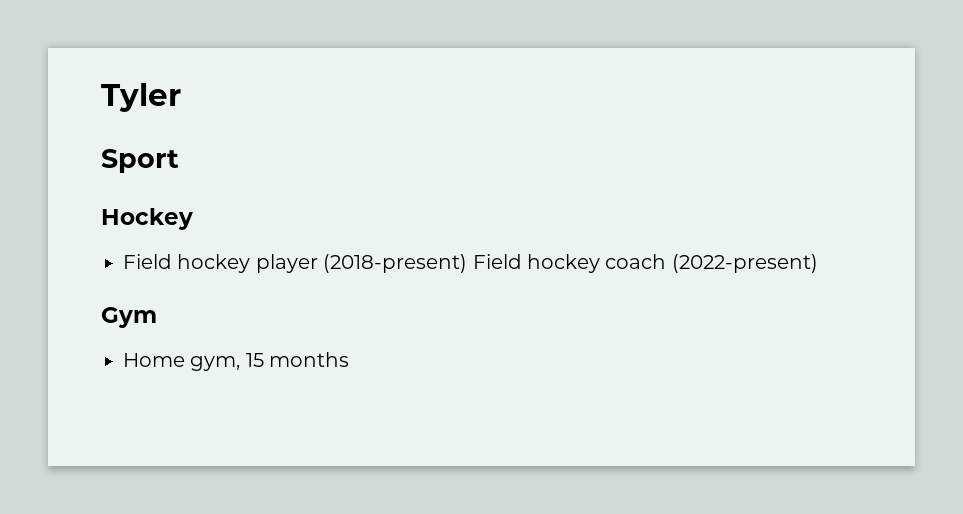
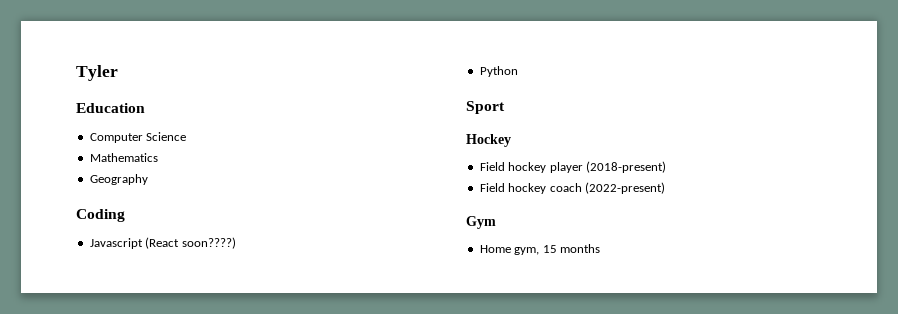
+ Education
+ Computer Science
+ Mathematics
+ Geography
+ Coding
+ Javascript (React soon????)
+ Python
- Field hockey player (2018-present) Field hockey coach (2022-present)
+ Field hockey player (2018-present)
+ Field hockey coach (2022-present)

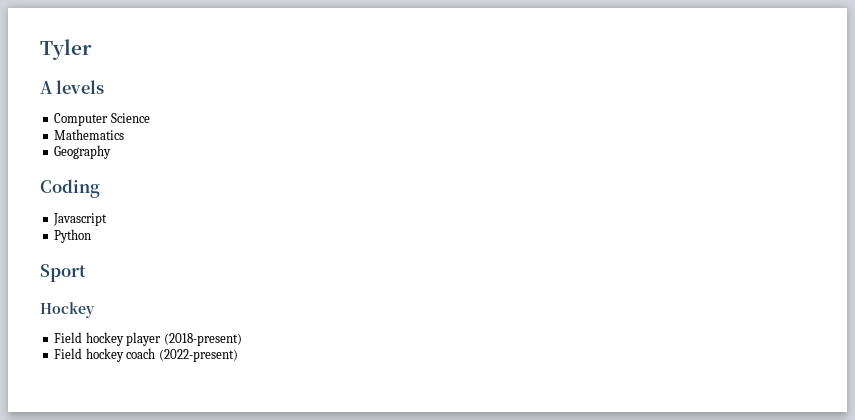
- Education
+ A levels
- Javascript (React soon????)
+ Javascript
- Gym
- Home gym, 15 months

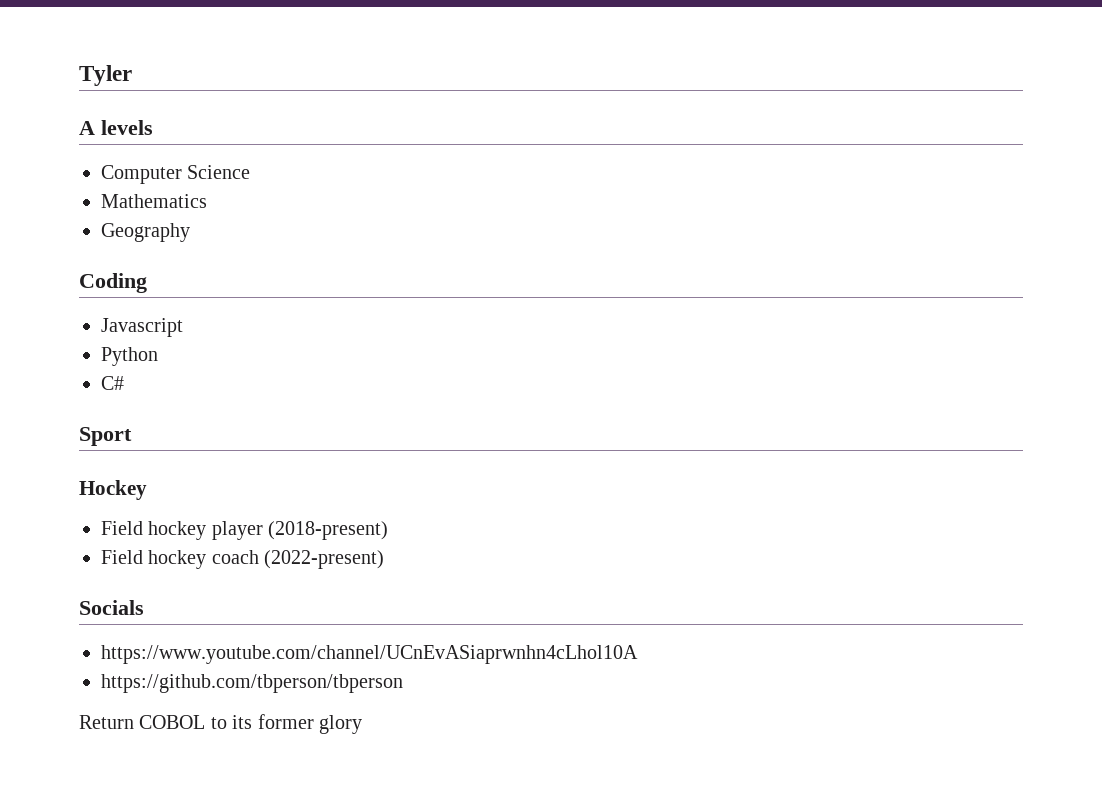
+ C#
+ Socials
+ https://www.youtube.com/channel/UCnEvASiaprwnhn4cLhol10A
+ https://github.com/tbperson/tbperson
+ Return COBOL to its former glory

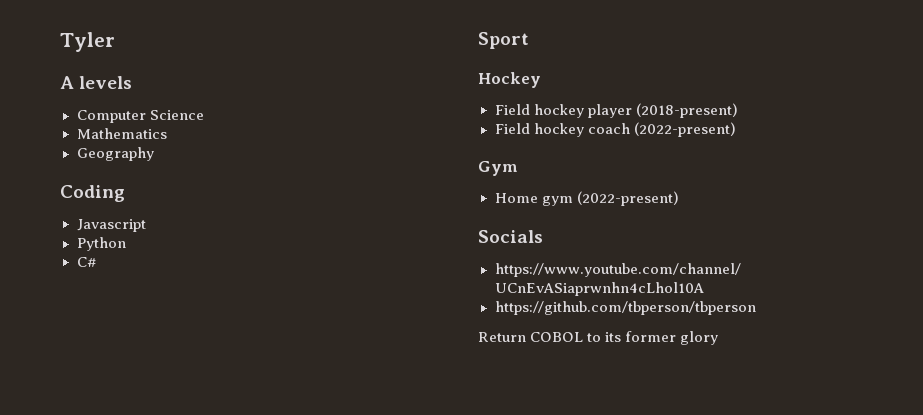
+ Gym
+ Home gym (2022-present)

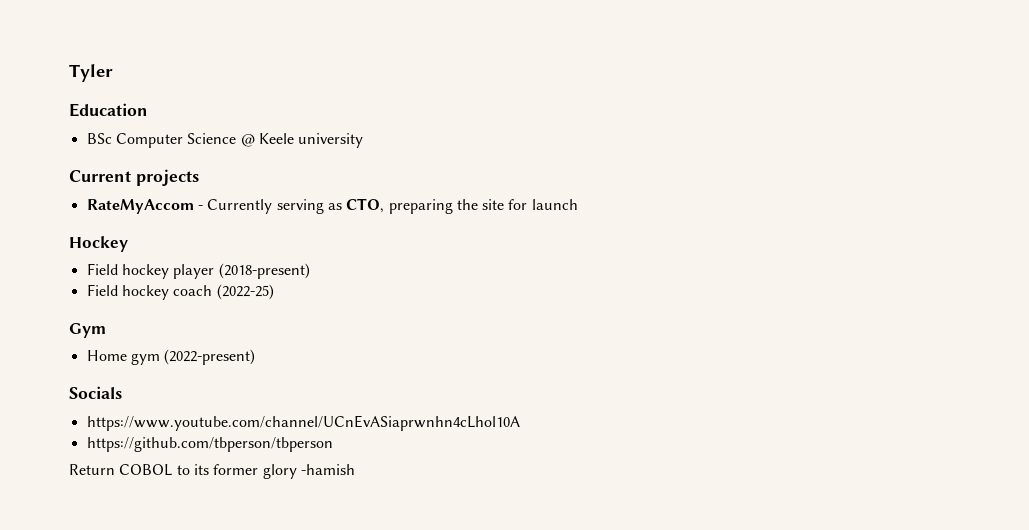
- A levels
- Computer Science
- Mathematics
- Geography
- Coding
- Javascript
- Python
- C#
- Sport
+ Education
+ BSc Computer Science @ Keele university
+ Current projects
+ RateMyAccom - Currently serving as CTO, preparing the site for launch
- Field hockey coach (2022-present)
+ Field hockey coach (2022-25)
- Return COBOL to its former glory
+ Return COBOL to its former glory -hamish

